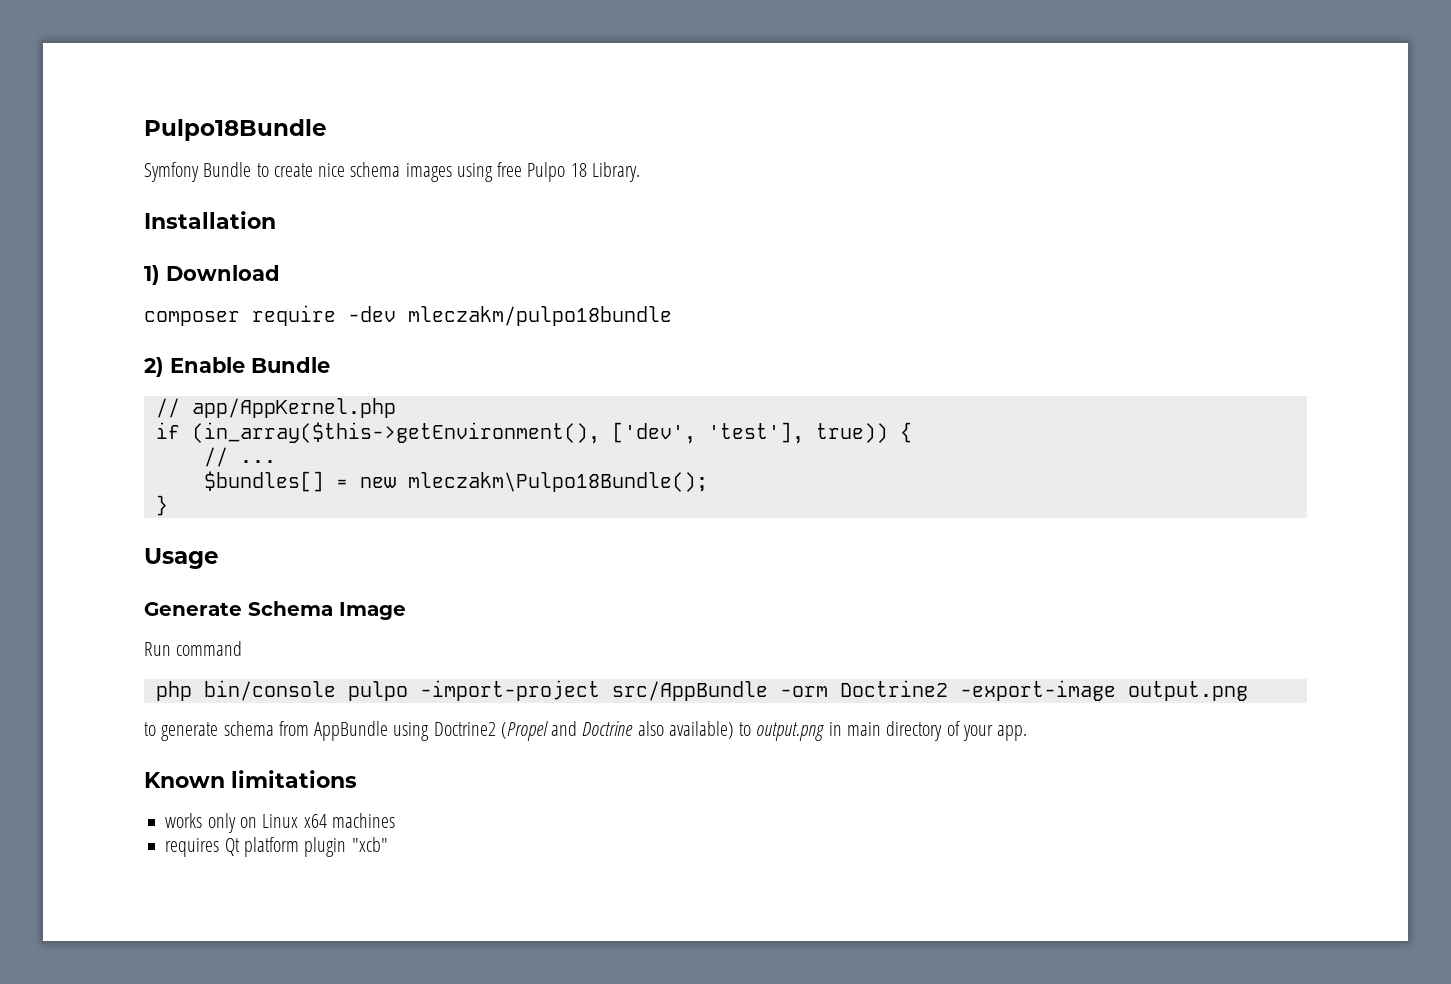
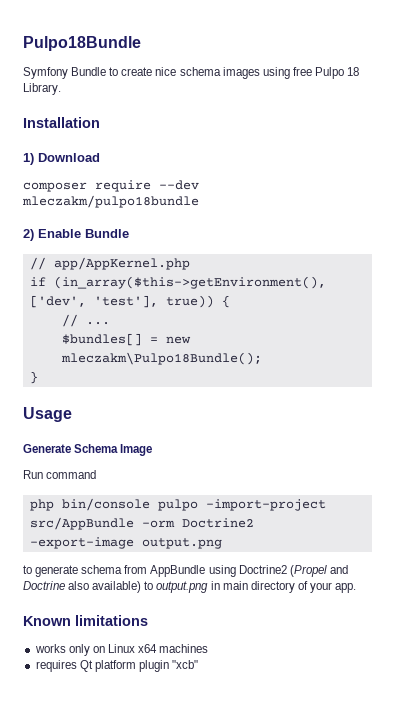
- composer require -dev mleczakm/pulpo18bundle
+ composer require --dev mleczakm/pulpo18bundle

